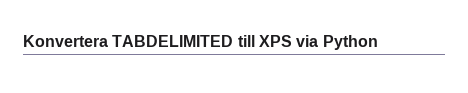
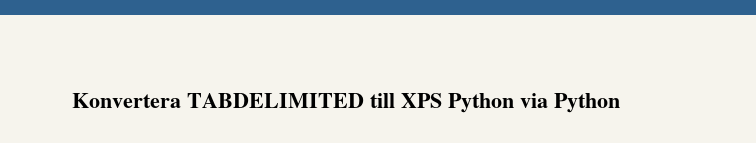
- Konvertera TABDELIMITED till XPS via Python
+ Konvertera TABDELIMITED till XPS Python via Python

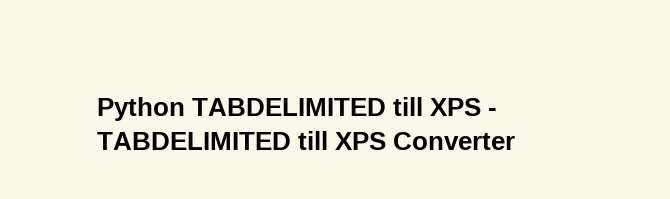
- Konvertera TABDELIMITED till XPS Python via Python
+ Python TABDELIMITED till XPS - TABDELIMITED till XPS Converter

